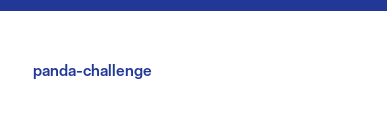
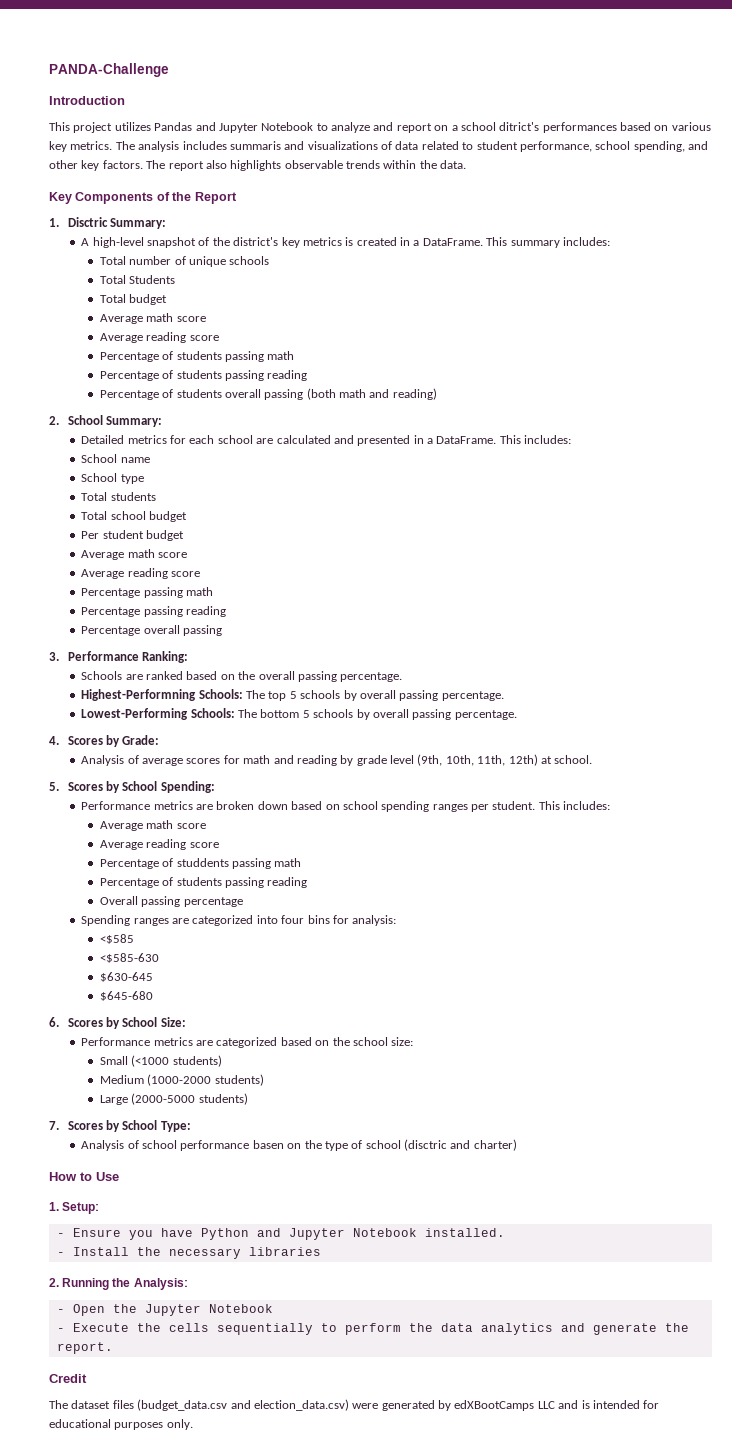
- panda-challenge
+ PANDA-Challenge
+ Introduction
+ This project utilizes Pandas and Jupyter Notebook to analyze and report on a school ditrict's performances based on various key metrics. The analysis includes summaris and visualizations of data related to student performance, school spending, and other key factors. The report also highlights observable trends within the data.
+ Key Components of the Report
+ 1. Disctric Summary:
+ A high-level snapshot of the district's key metrics is created in a DataFrame. This summary includes:
+ Total number of unique schools
+ Total Students
+ Total budget
+ Average math score
+ Average reading score
+ Percentage of students passing math
+ Percentage of students passing reading
+ Percentage of students overall passing (both math and reading)
+ 2. School Summary:
+ Detailed metrics for each school are calculated and presented in a DataFrame. This includes:
+ School name
+ School type
+ Total students
+ Total school budget
+ Per student budget
+ Average math score
+ Average reading score
+ Percentage passing math
+ Percentage passing reading
+ Percentage overall passing
+ 3. Performance Ranking:
+ Schools are ranked based on the overall passing percentage.
+ Highest-Performning Schools: The top 5 schools by overall passing percentage.
+ Lowest-Performing Schools: The bottom 5 schools by overall passing percentage.
+ 4. Scores by Grade:
+ Analysis of average scores for math and reading by grade level (9th, 10th, 11th, 12th) at school.
+ 5. Scores by School Spending:
+ Performance metrics are broken down based on school spending ranges per student. This includes:
+ Average math score
+ Average reading score
+ Percentage of studdents passing math
+ Percentage of students passing reading
+ Overall passing percentage
+ Spending ranges are categorized into four bins for analysis:
+ <$585
+ <$585-630
+ $630-645
+ $645-680
+ 6. Scores by School Size:
+ Performance metrics are categorized based on the school size:
+ Small (<1000 students)
+ Medium (1000-2000 students)
+ Large (2000-5000 students)
+ 7. Scores by School Type:
+ Analysis of school performance basen on the type of school (disctric and charter)
+ How to Use
+ 1. Setup:
+ - Ensure you have Python and Jupyter Notebook installed.
+ - Install the necessary libraries
+ 2. Running the Analysis:
+ - Open the Jupyter Notebook
+ - Execute the cells sequentially to perform the data analytics and generate the report.
+ Credit
+ The dataset files (budget_data.csv and election_data.csv) were generated by edXBootCamps LLC and is intended for educational purposes only.

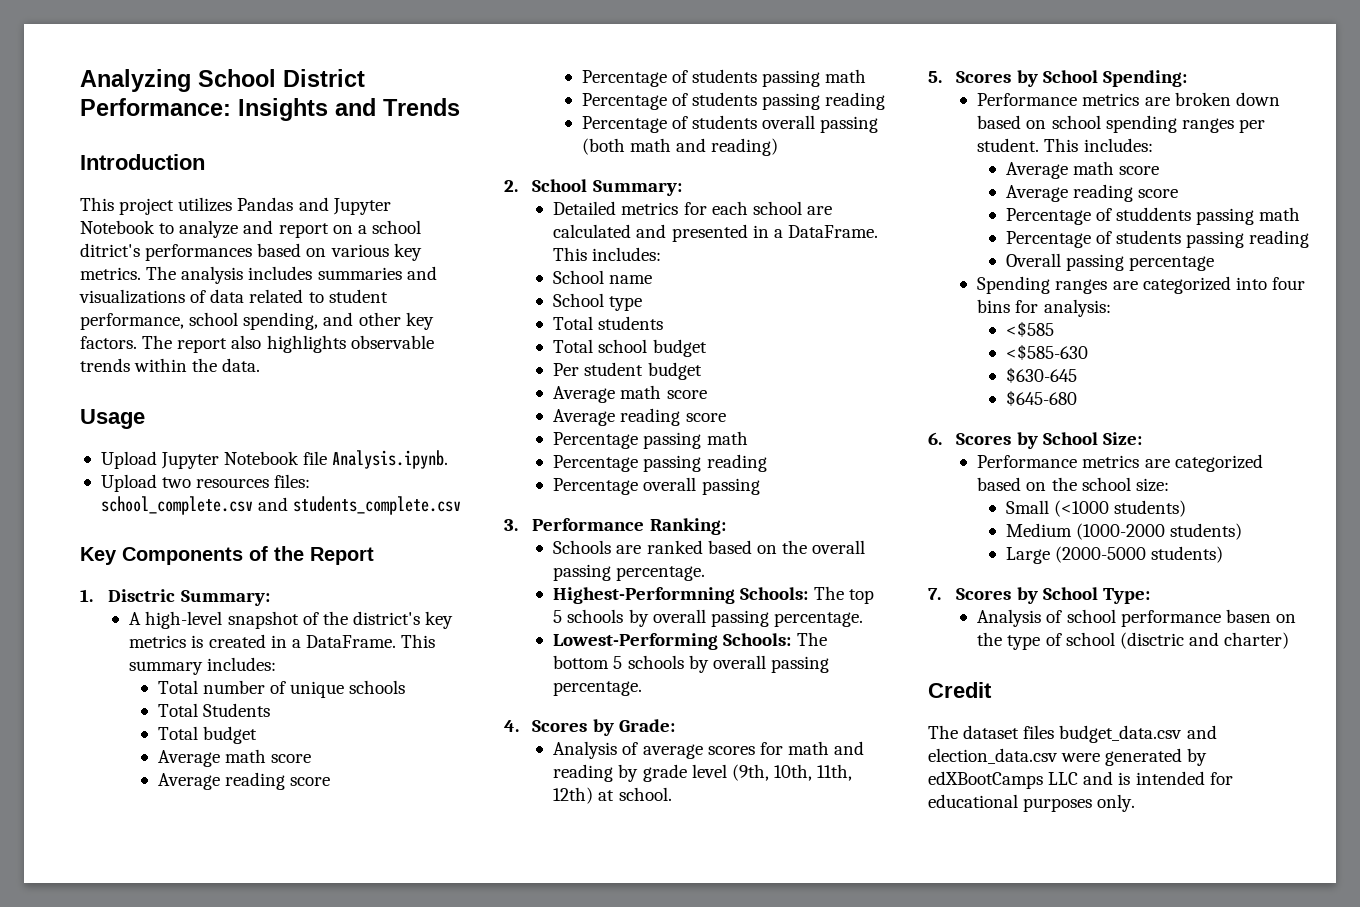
- PANDA-Challenge
+ Analyzing School District Performance: Insights and Trends
- The analysis includes summaris and visualizations of data related to student performance, school spending, and other key factors.
+ The analysis includes summaries and visualizations of data related to student performance, school spending, and other key factors.
+ Usage
+ Upload Jupyter Notebook file Analysis.ipynb.
+ Upload two resources files: school_complete.csv and students_complete.csv
- How to Use
- 1. Setup:
- - Ensure you have Python and Jupyter Notebook installed.
- - Install the necessary libraries
- 2. Running the Analysis:
- - Open the Jupyter Notebook
- - Execute the cells sequentially to perform the data analytics and generate the report.
- The dataset files (budget_data.csv and election_data.csv) were generated by edXBootCamps LLC and is intended for educational purposes only.
+ The dataset files budget_data.csv and election_data.csv were generated by edXBootCamps LLC and is intended for educational purposes only.

